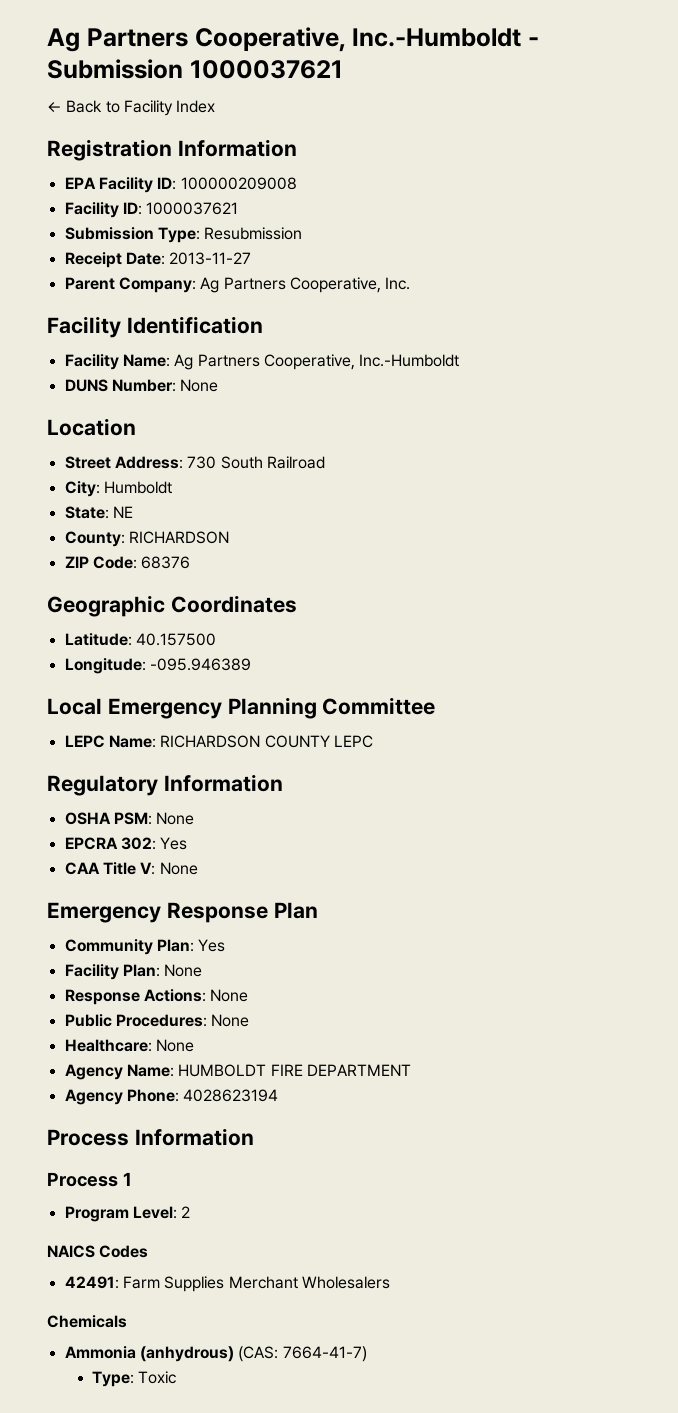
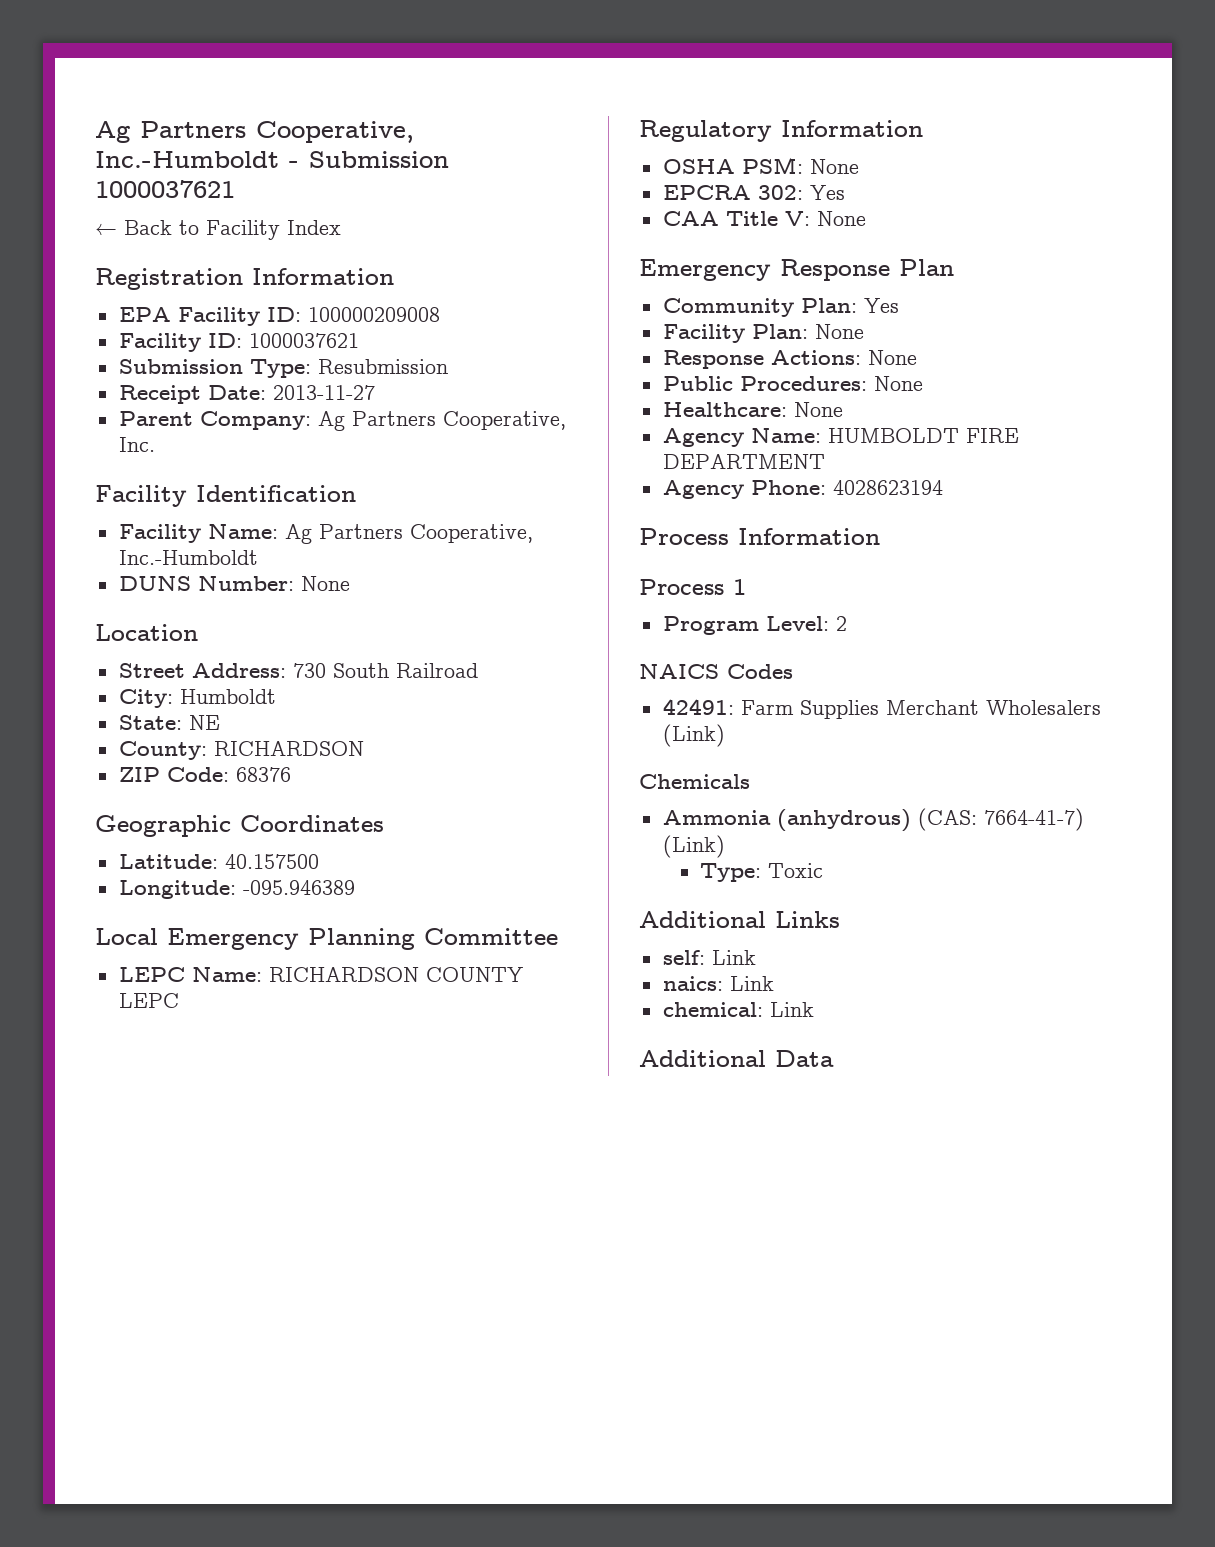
- 42491: Farm Supplies Merchant Wholesalers
+ 42491: Farm Supplies Merchant Wholesalers (Link)
- Ammonia (anhydrous) (CAS: 7664-41-7)
+ Ammonia (anhydrous) (CAS: 7664-41-7) (Link)
+ Additional Links
+ self: Link
+ naics: Link
+ chemical: Link
+ Additional Data

